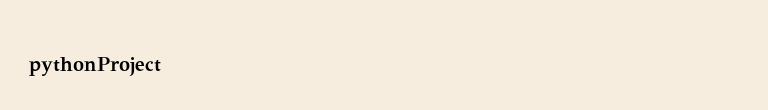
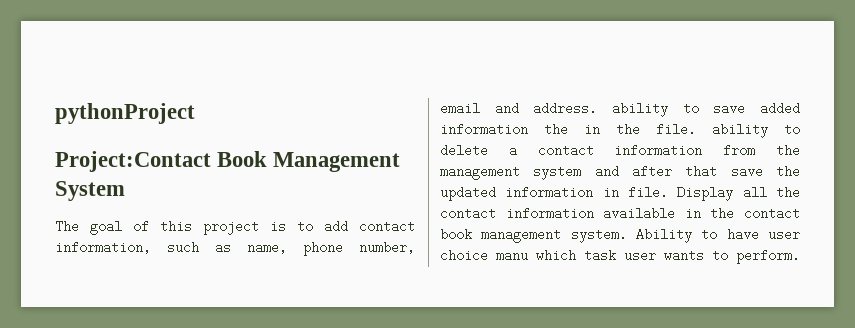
+ Project:Contact Book Management System
+ The goal of this project is to add contact information, such as name, phone number, email and address. ability to save added information the in the file. ability to delete a contact information from the management system and after that save the updated information in file. Display all the contact information available in the contact book management system. Ability to have user choice manu which task user wants to perform.

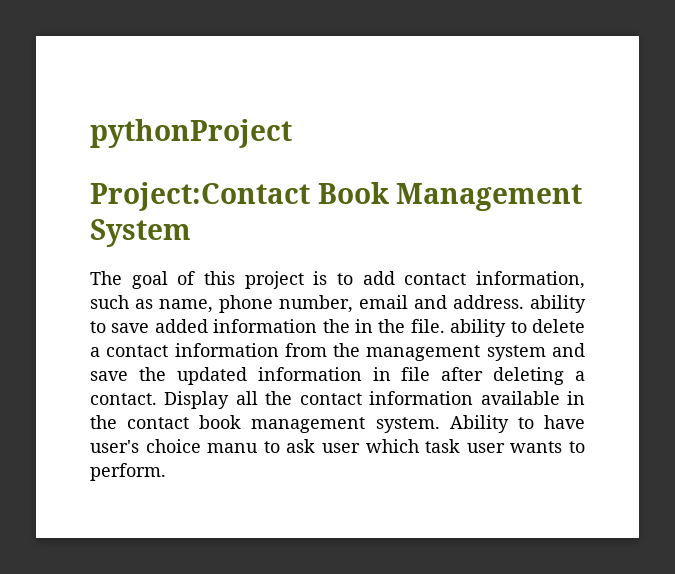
- The goal of this project is to add contact information, such as name, phone number, email and address. ability to save added information the in the file. ability to delete a contact information from the management system and after that save the updated information in file.
+ The goal of this project is to add contact information, such as name, phone number, email and address. ability to save added information the in the file. ability to delete a contact information from the management system and save the updated information in file after deleting a contact.
- Ability to have user choice manu which task user wants to perform.
+ Ability to have user's choice manu to ask user which task user wants to perform.

